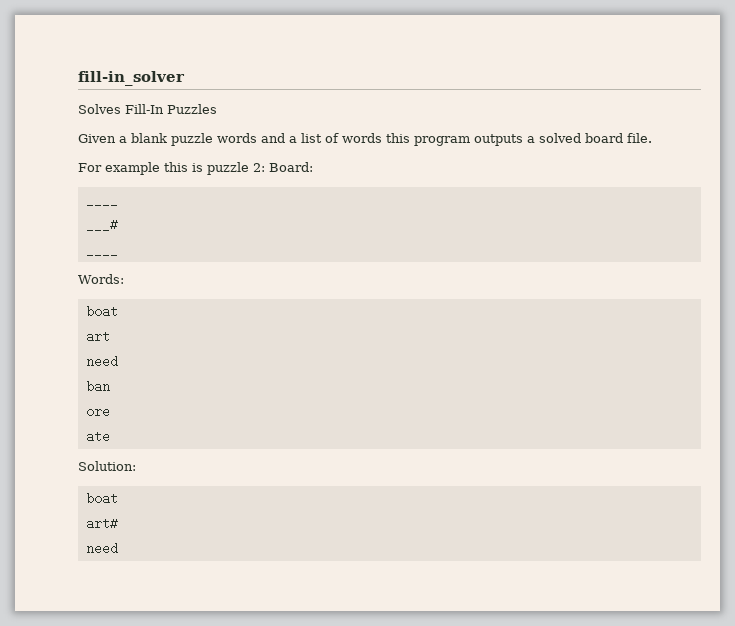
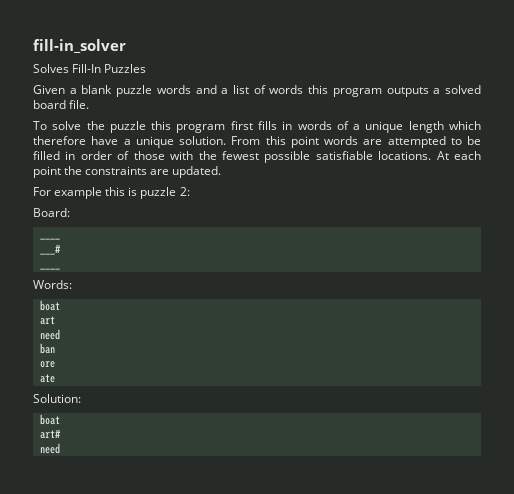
+ To solve the puzzle this program first fills in words of a unique length which therefore have a unique solution. From this point words are attempted to be filled in order of those with the fewest possible satisfiable locations. At each point the constraints are updated.
- For example this is puzzle 2: Board:
+ For example this is puzzle 2:
+ Board:

